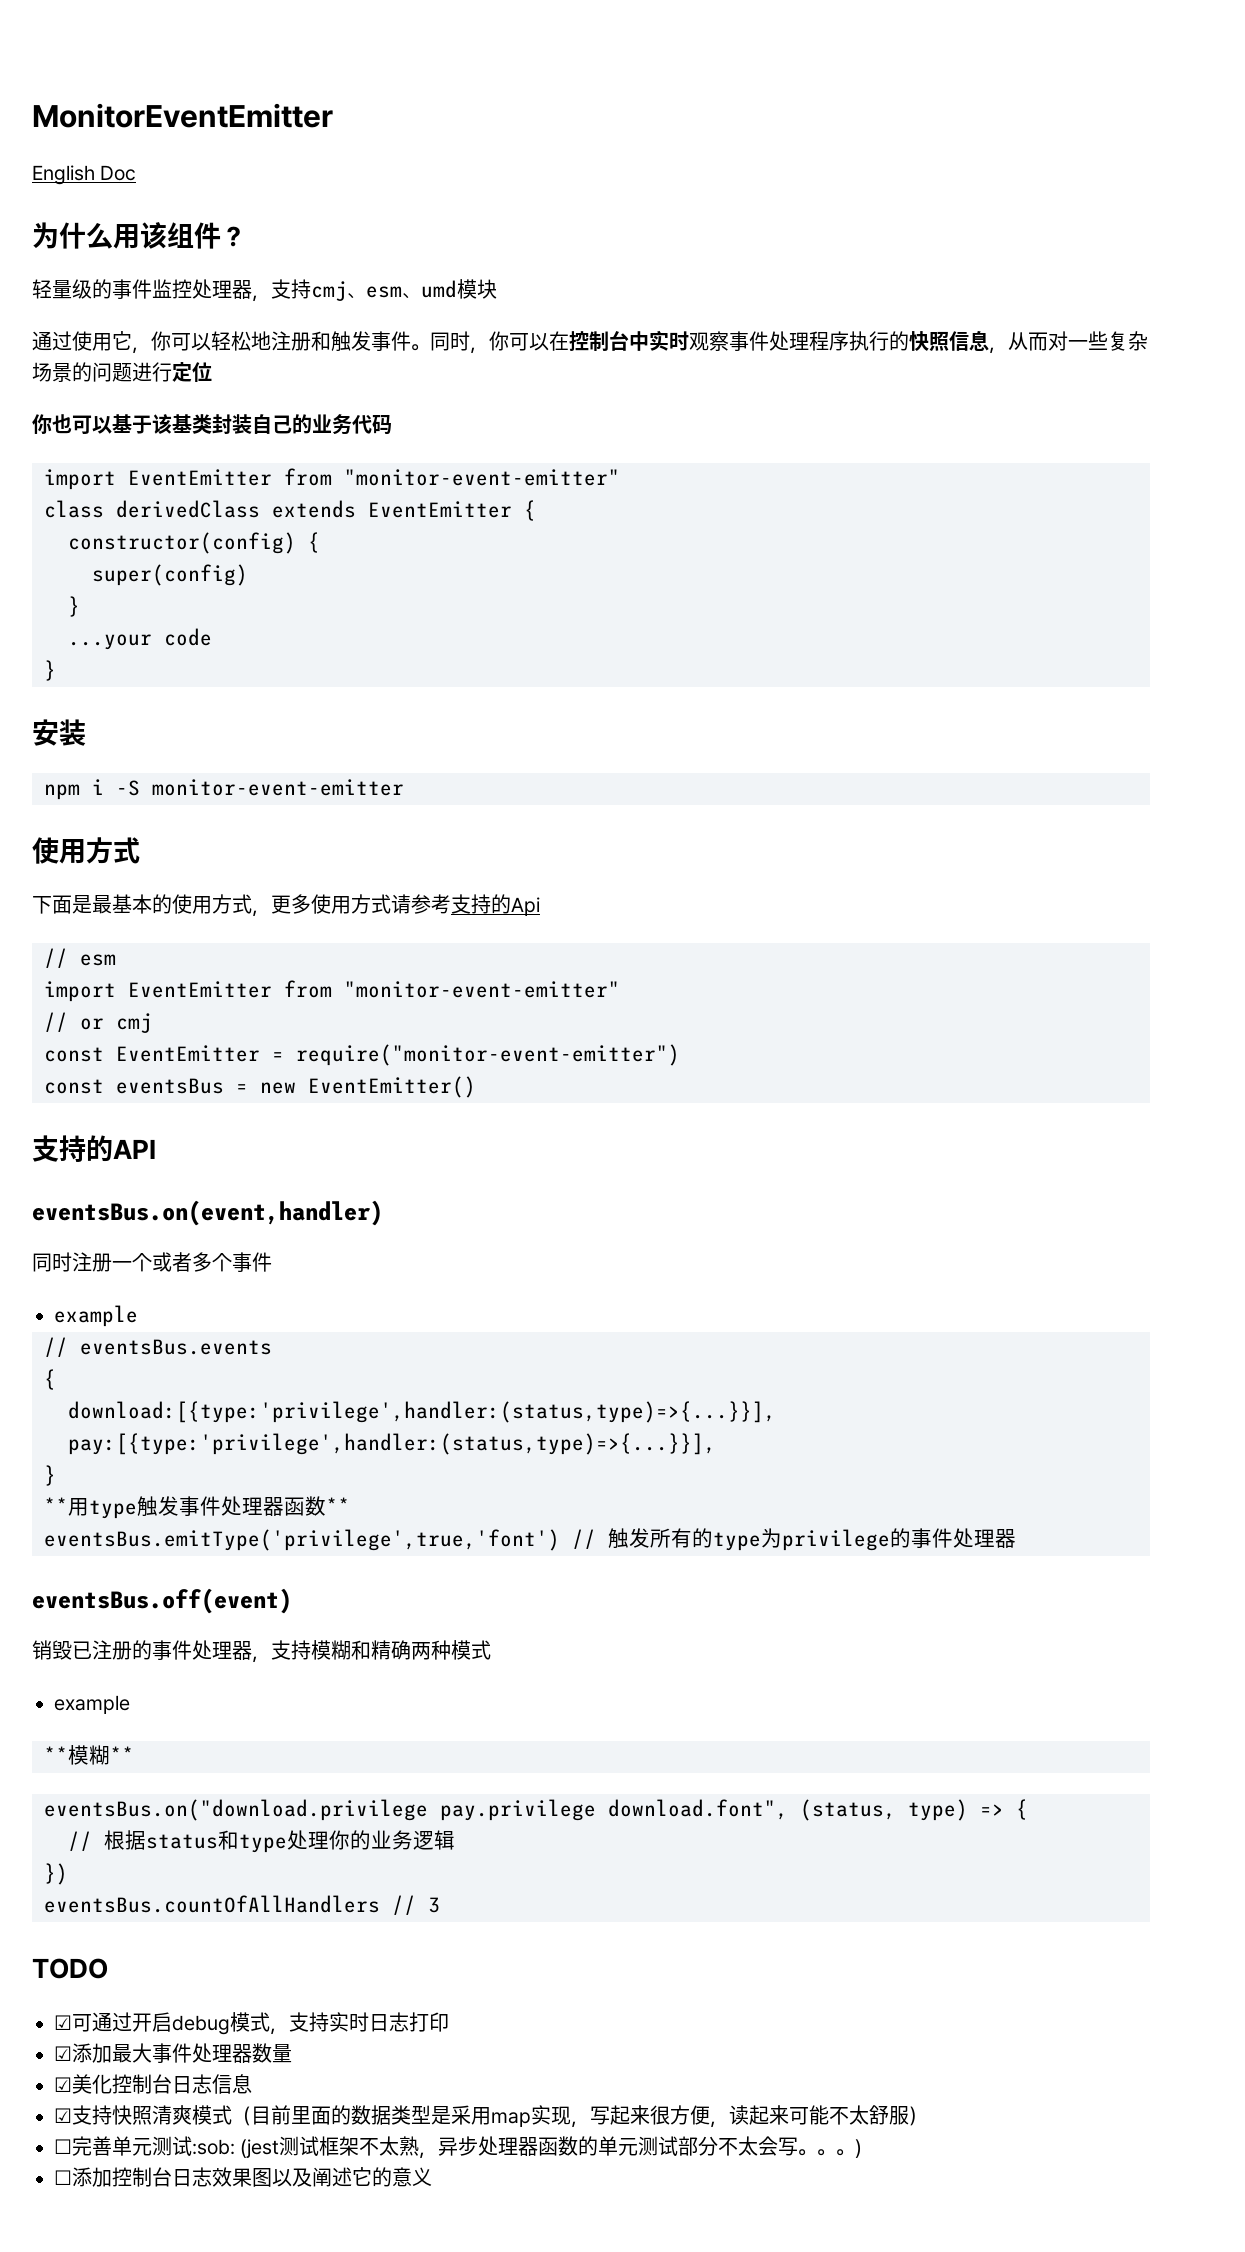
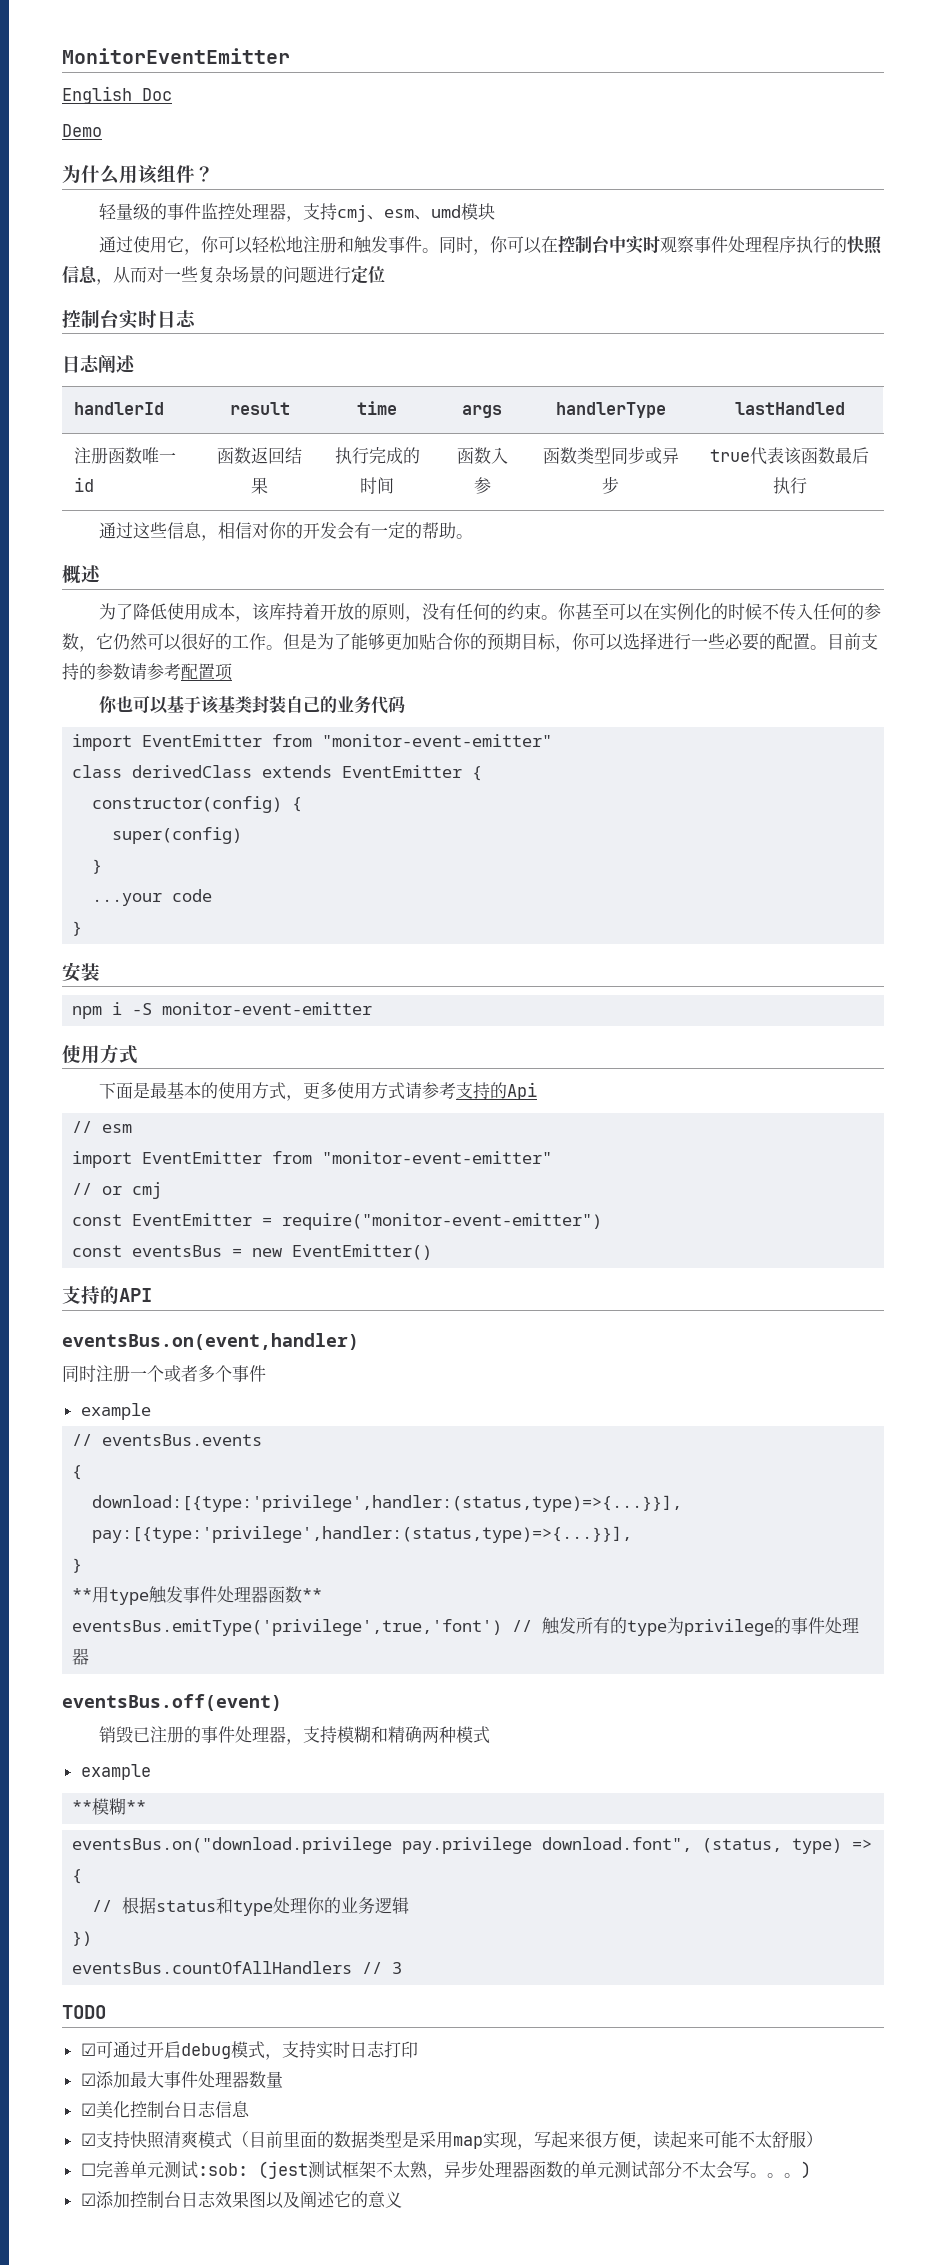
+ Demo
+ 控制台实时日志
+ 日志阐述
+ handlerId | result | time | args | handlerType | lastHandled
+ 注册函数唯一id | 函数返回结果 | 执行完成的时间 | 函数入参 | 函数类型同步或异步 | true代表该函数最后执行
+ 通过这些信息，相信对你的开发会有一定的帮助。
+ 概述
+ 为了降低使用成本，该库持着开放的原则，没有任何的约束。你甚至可以在实例化的时候不传入任何的参数，它仍然可以很好的工作。但是为了能够更加贴合你的预期目标，你可以选择进行一些必要的配置。目前支持的参数请参考配置项
- ☐添加控制台日志效果图以及阐述它的意义
+ ☑添加控制台日志效果图以及阐述它的意义

